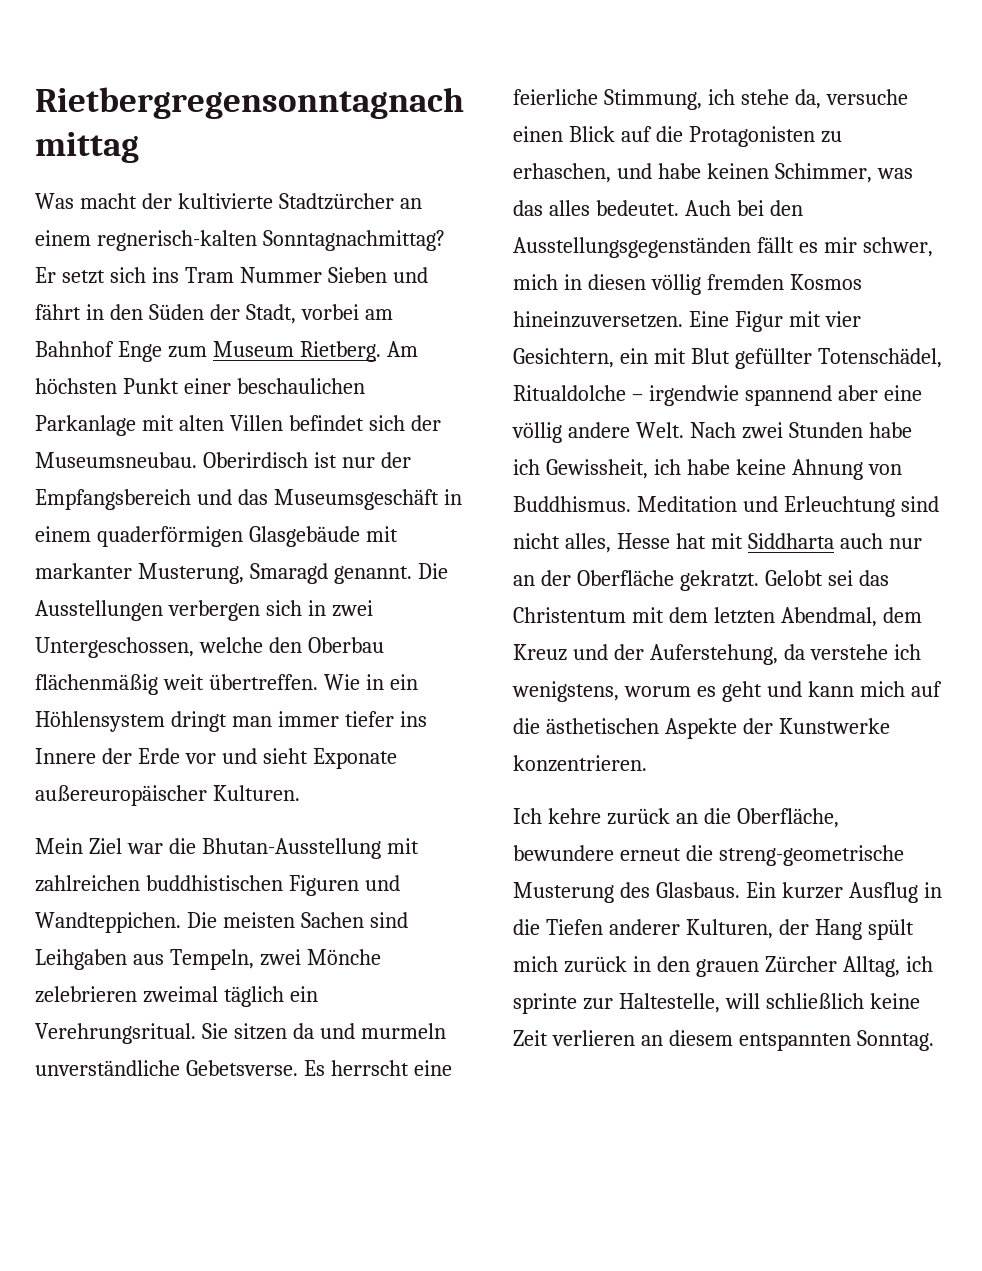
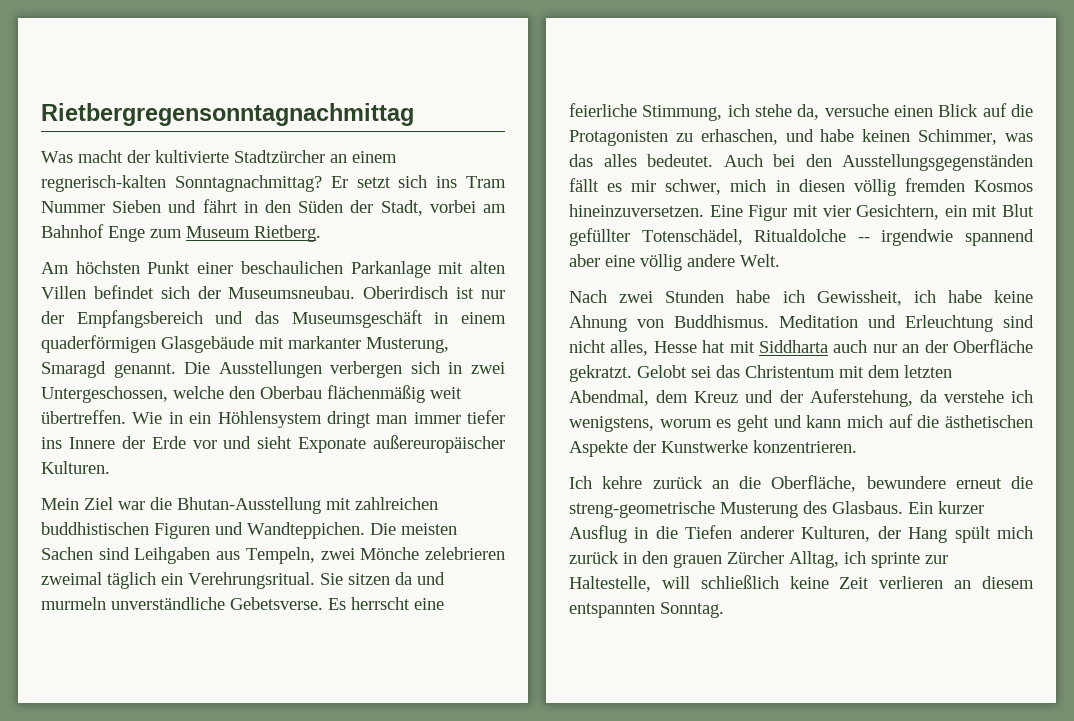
- Er setzt sich ins Tram Nummer Sieben und fährt in den Süden der Stadt, vorbei am Bahnhof Enge zum Museum Rietberg. Am höchsten Punkt einer beschaulichen Parkanlage mit alten Villen befindet sich der Museumsneubau.
+ Er setzt sich ins Tram Nummer Sieben und fährt in den Süden der Stadt, vorbei am Bahnhof Enge zum Museum Rietberg.
+ Am höchsten Punkt einer beschaulichen Parkanlage mit alten Villen befindet sich der Museumsneubau.
- Eine Figur mit vier Gesichtern, ein mit Blut gefüllter Totenschädel, Ritualdolche – irgendwie spannend aber eine völlig andere Welt. Nach zwei Stunden habe ich Gewissheit, ich habe keine Ahnung von Buddhismus.
+ Eine Figur mit vier Gesichtern, ein mit Blut gefüllter Totenschädel, Ritualdolche -- irgendwie spannend aber eine völlig andere Welt.
+ Nach zwei Stunden habe ich Gewissheit, ich habe keine Ahnung von Buddhismus.

